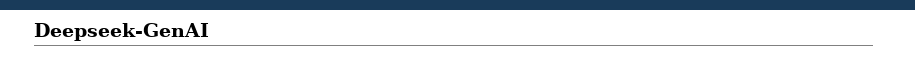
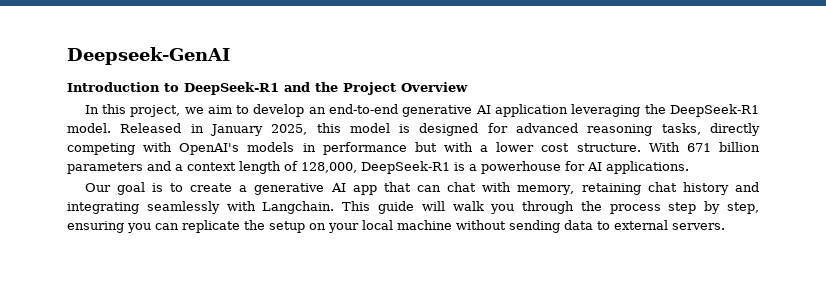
+ Introduction to DeepSeek-R1 and the Project Overview
+ In this project, we aim to develop an end-to-end generative AI application leveraging the DeepSeek-R1 model. Released in January 2025, this model is designed for advanced reasoning tasks, directly competing with OpenAI's models in performance but with a lower cost structure. With 671 billion parameters and a context length of 128,000, DeepSeek-R1 is a powerhouse for AI applications.
+ Our goal is to create a generative AI app that can chat with memory, retaining chat history and integrating seamlessly with Langchain. This guide will walk you through the process step by step, ensuring you can replicate the setup on your local machine without sending data to external servers.

